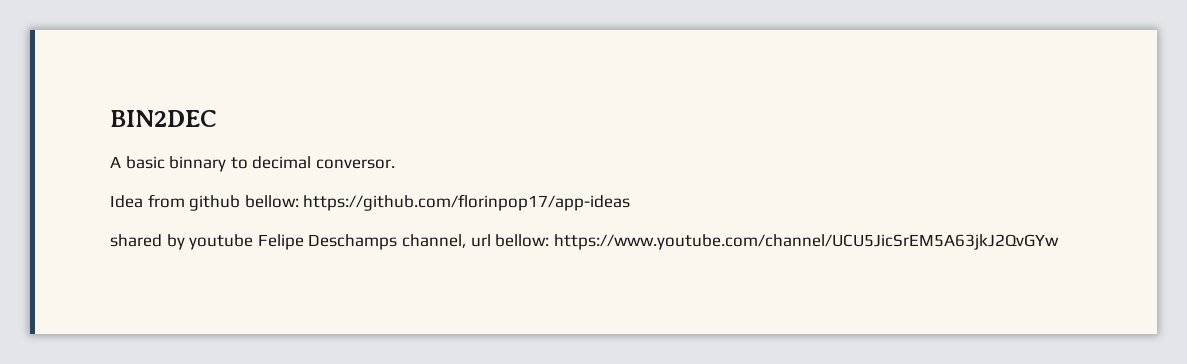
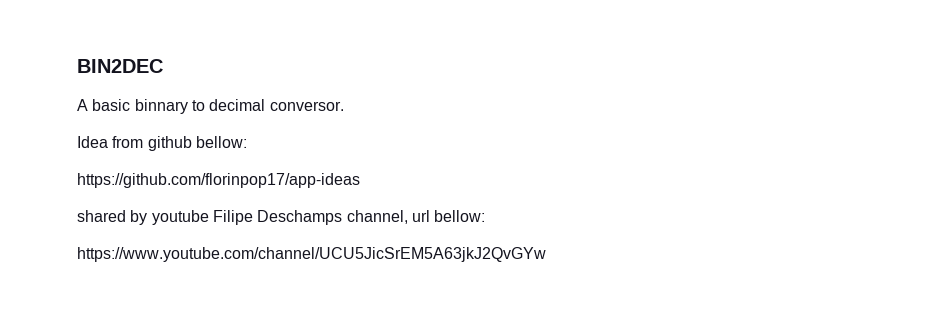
- Idea from github bellow: https://github.com/florinpop17/app-ideas
+ Idea from github bellow:
+ https://github.com/florinpop17/app-ideas
- shared by youtube Felipe Deschamps channel, url bellow: https://www.youtube.com/channel/UCU5JicSrEM5A63jkJ2QvGYw
+ shared by youtube Filipe Deschamps channel, url bellow:
+ https://www.youtube.com/channel/UCU5JicSrEM5A63jkJ2QvGYw

